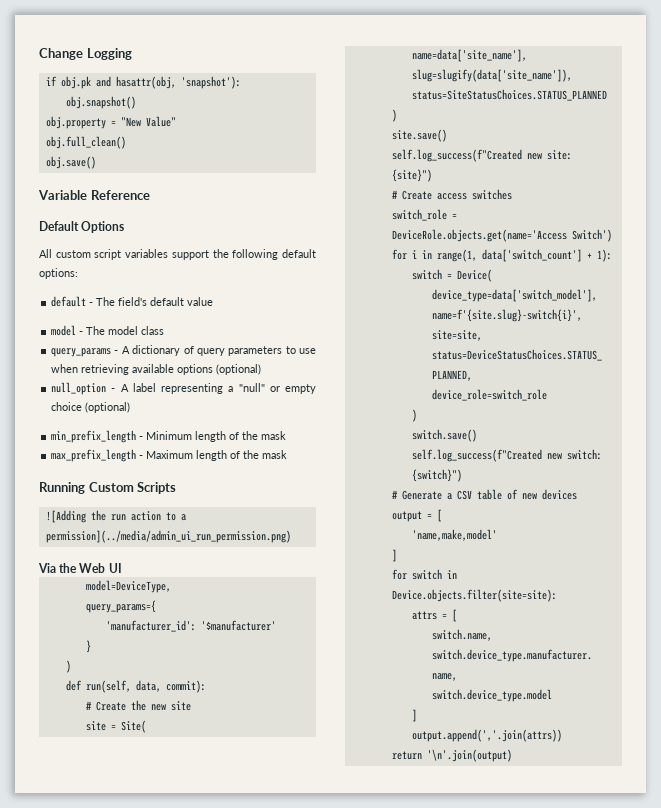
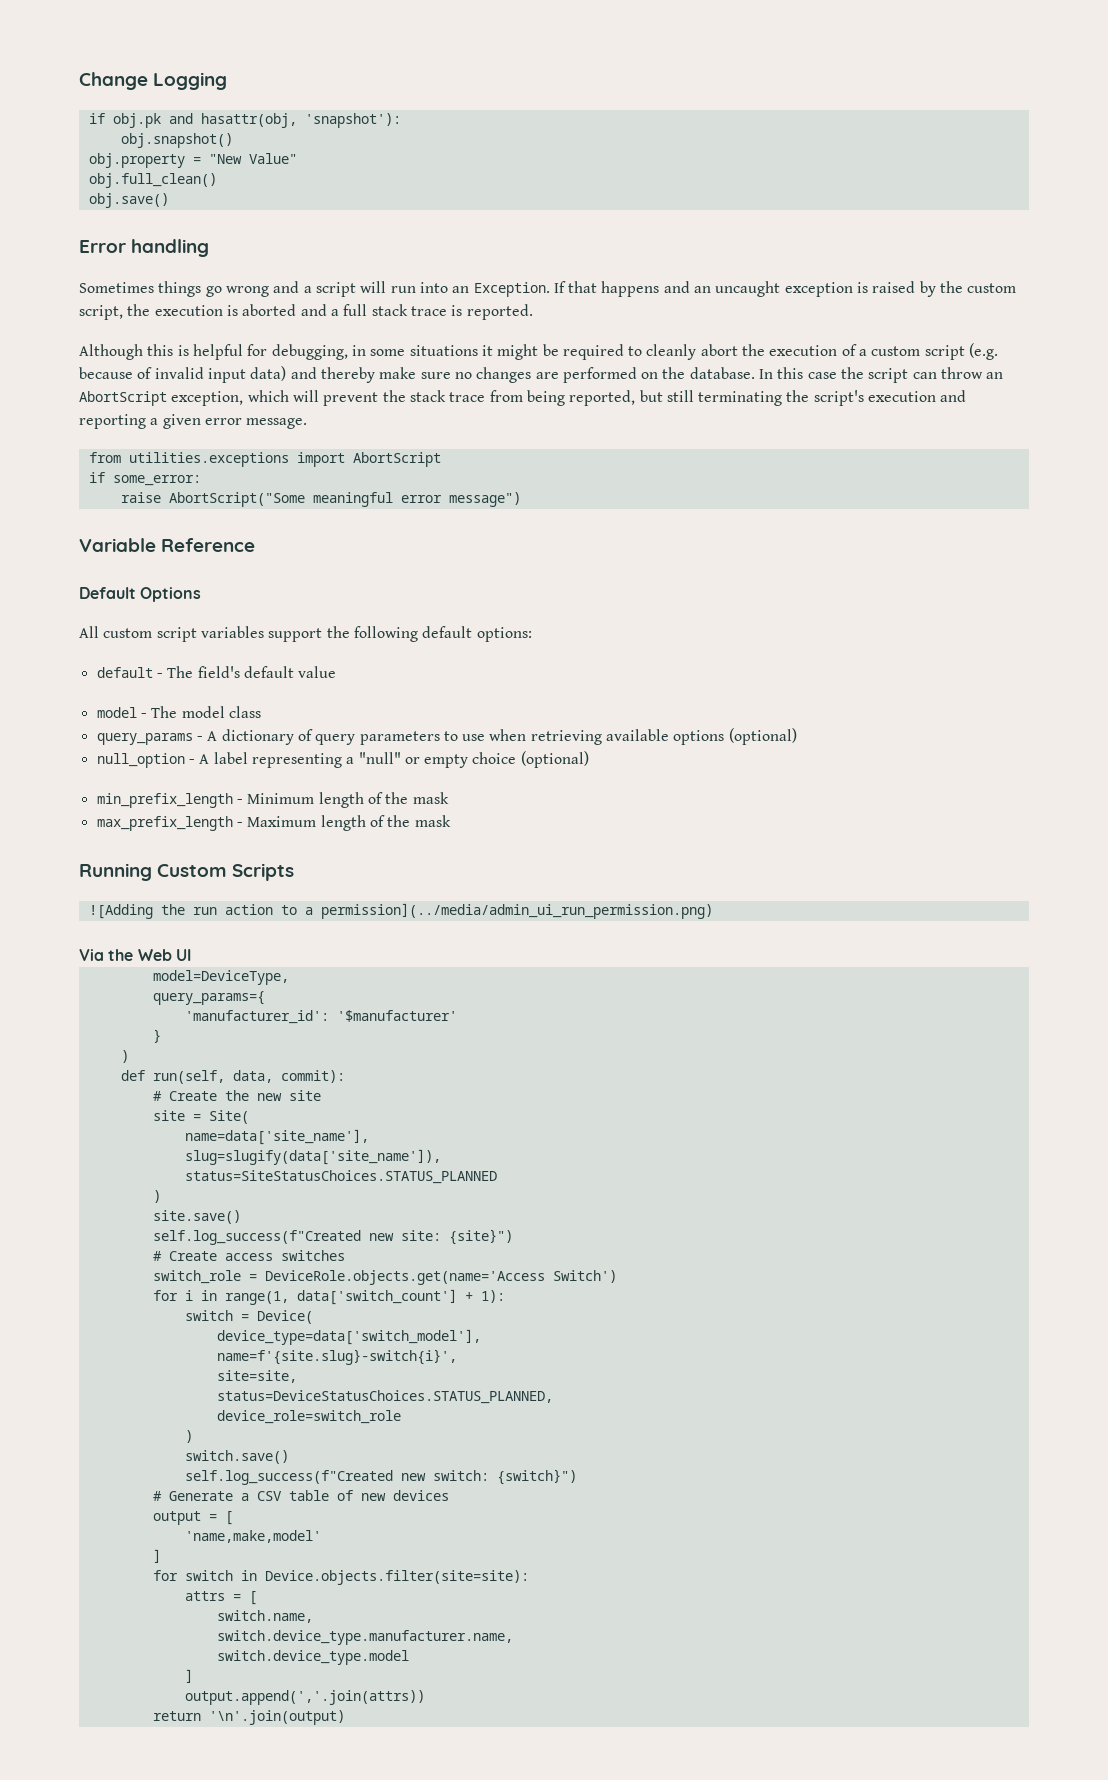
+ Error handling
+ Sometimes things go wrong and a script will run into an Exception. If that happens and an uncaught exception is raised by the custom script, the execution is aborted and a full stack trace is reported.
+ Although this is helpful for debugging, in some situations it might be required to cleanly abort the execution of a custom script (e.g. because of invalid input data) and thereby make sure no changes are performed on the database. In this case the script can throw an AbortScript exception, which will prevent the stack trace from being reported, but still terminating the script's execution and reporting a given error message.
+ from utilities.exceptions import AbortScript
+ if some_error:
+ raise AbortScript("Some meaningful error message")

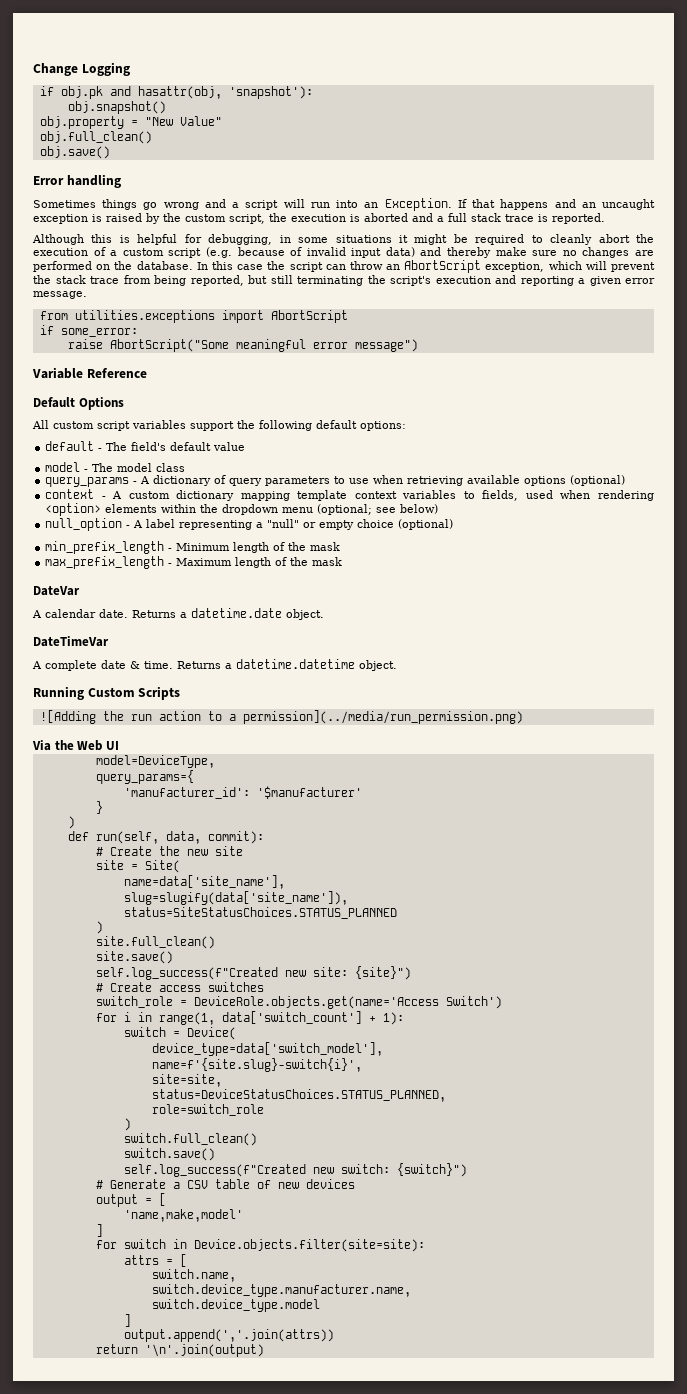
+ context - A custom dictionary mapping template context variables to fields, used when rendering <option> elements within the dropdown menu (optional; see below)
+ DateVar
+ A calendar date. Returns a datetime.date object.
+ DateTimeVar
+ A complete date & time. Returns a datetime.datetime object.
- ![Adding the run action to a permission](../media/admin_ui_run_permission.png)
+ ![Adding the run action to a permission](../media/run_permission.png)
+ site.full_clean()
- device_role=switch_role
+ role=switch_role
  )
+ switch.full_clean()

